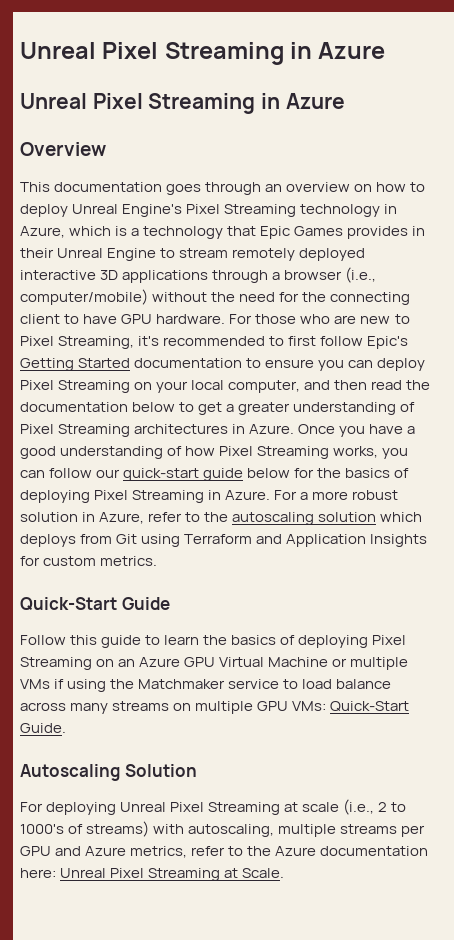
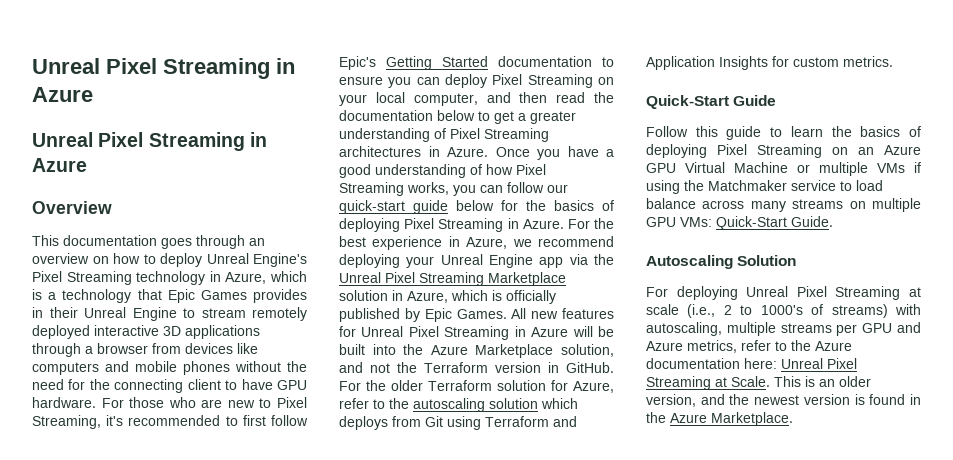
- This documentation goes through an overview on how to deploy Unreal Engine's Pixel Streaming technology in Azure, which is a technology that Epic Games provides in their Unreal Engine to stream remotely deployed interactive 3D applications through a browser (i.e., computer/mobile) without the need for the connecting client to have GPU hardware.
+ This documentation goes through an overview on how to deploy Unreal Engine's Pixel Streaming technology in Azure, which is a technology that Epic Games provides in their Unreal Engine to stream remotely deployed interactive 3D applications through a browser from devices like computers and mobile phones without the need for the connecting client to have GPU hardware.
- For a more robust solution in Azure, refer to the autoscaling solution which deploys from Git using Terraform and Application Insights for custom metrics.
+ For the best experience in Azure, we recommend deploying your Unreal Engine app via the Unreal Pixel Streaming Marketplace solution in Azure, which is officially published by Epic Games. All new features for Unreal Pixel Streaming in Azure will be built into the Azure Marketplace solution, and not the Terraform version in GitHub. For the older Terraform solution for Azure, refer to the autoscaling solution which deploys from Git using Terraform and Application Insights for custom metrics.
+ This is an older version, and the newest version is found in the Azure Marketplace.

